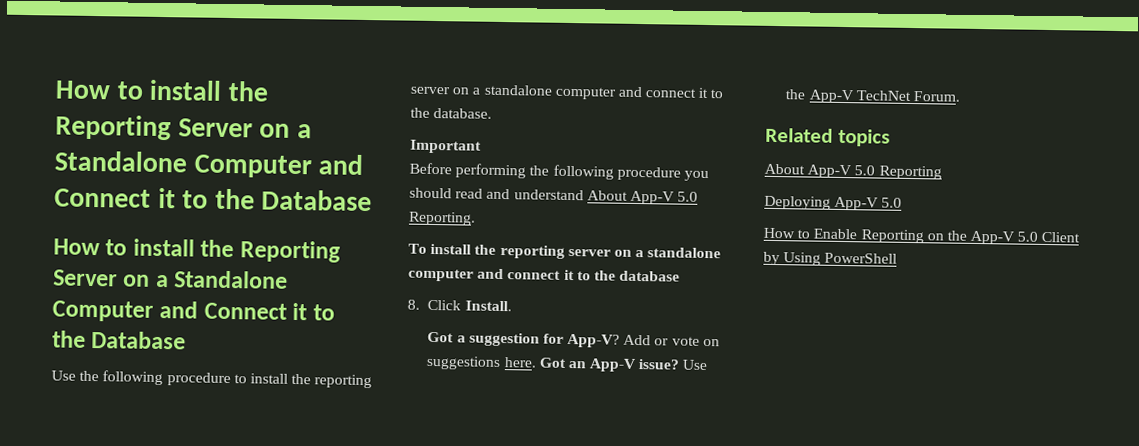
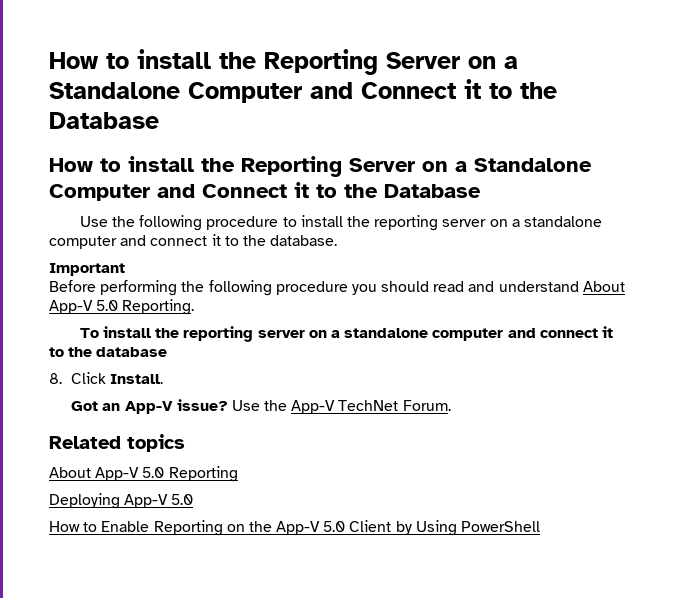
- Got a suggestion for App-V? Add or vote on suggestions here. Got an App-V issue?
+ Got an App-V issue?

